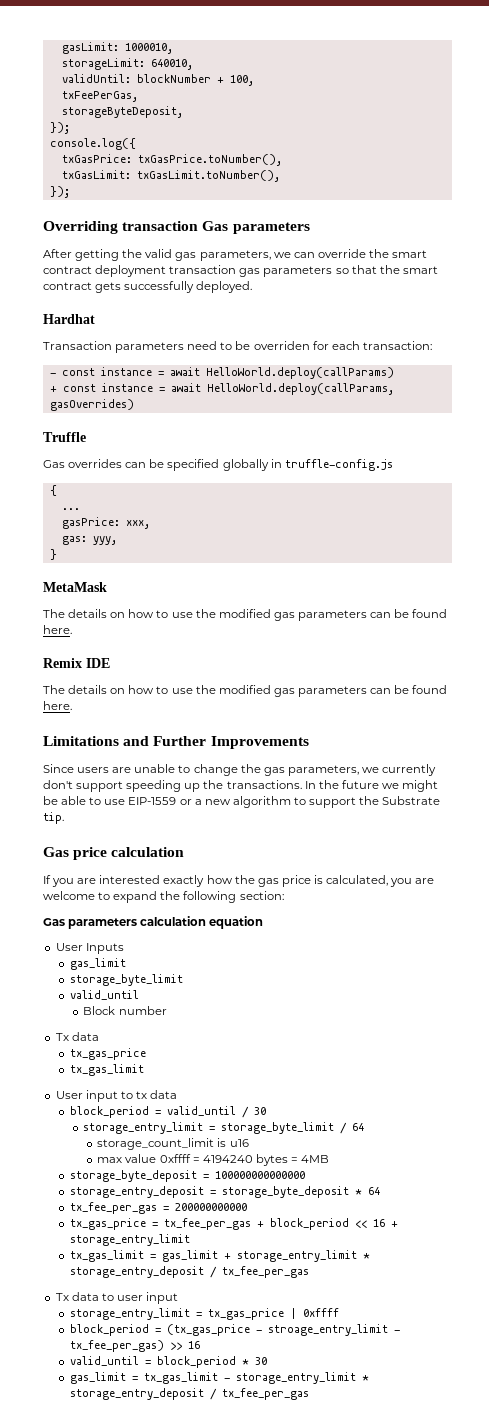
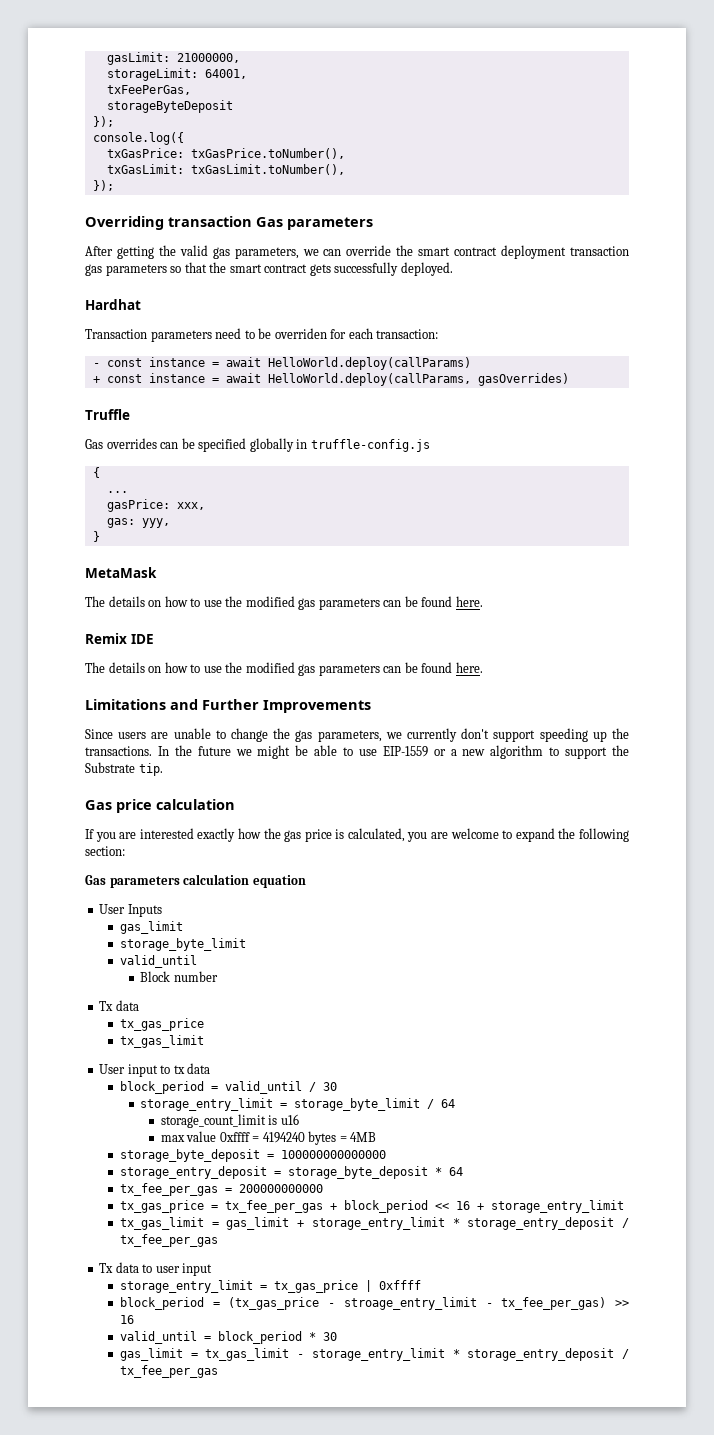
- gasLimit: 1000010,
+ gasLimit: 21000000,
- storageLimit: 640010,
- validUntil: blockNumber + 100,
+ storageLimit: 64001,
- storageByteDeposit,
+ storageByteDeposit

